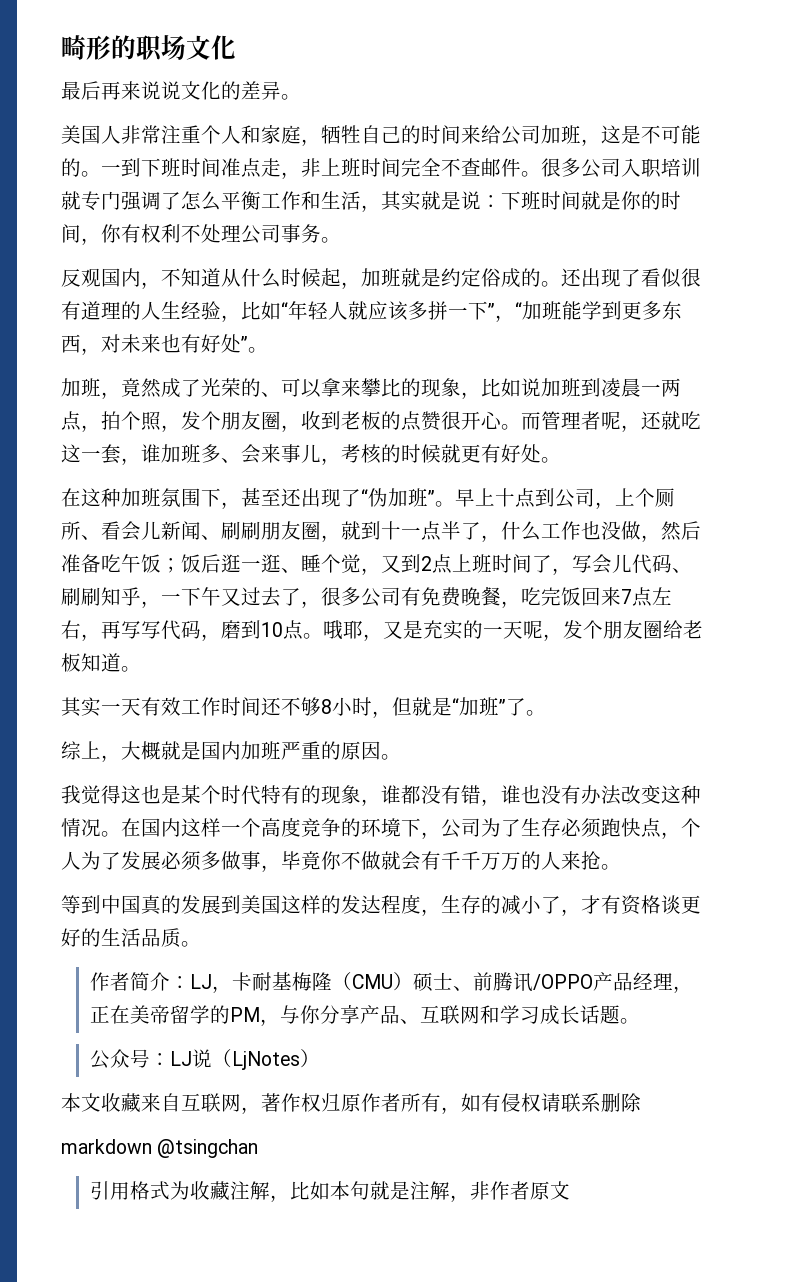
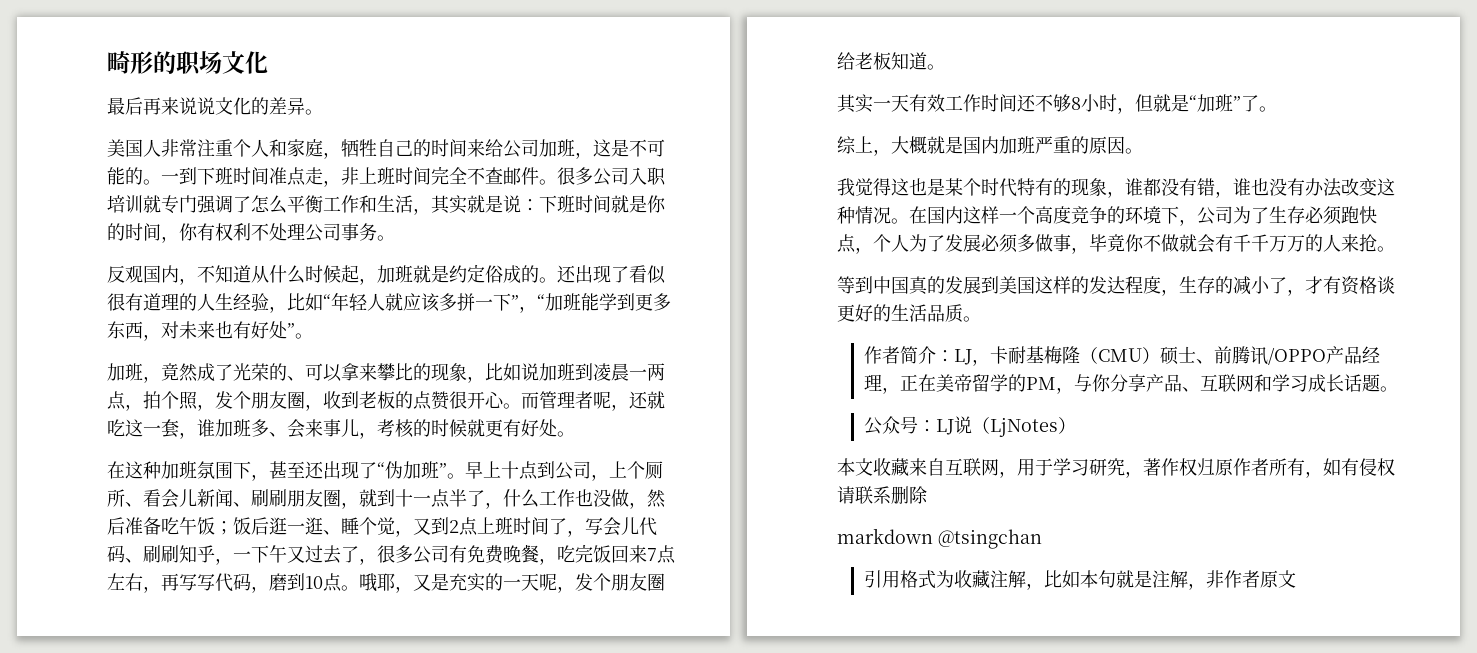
- 本文收藏来自互联网，著作权归原作者所有，如有侵权请联系删除
+ 本文收藏来自互联网，用于学习研究，著作权归原作者所有，如有侵权请联系删除

